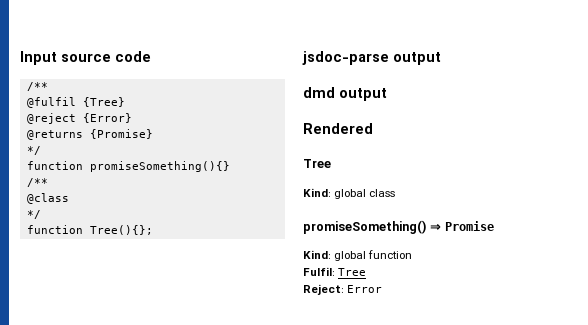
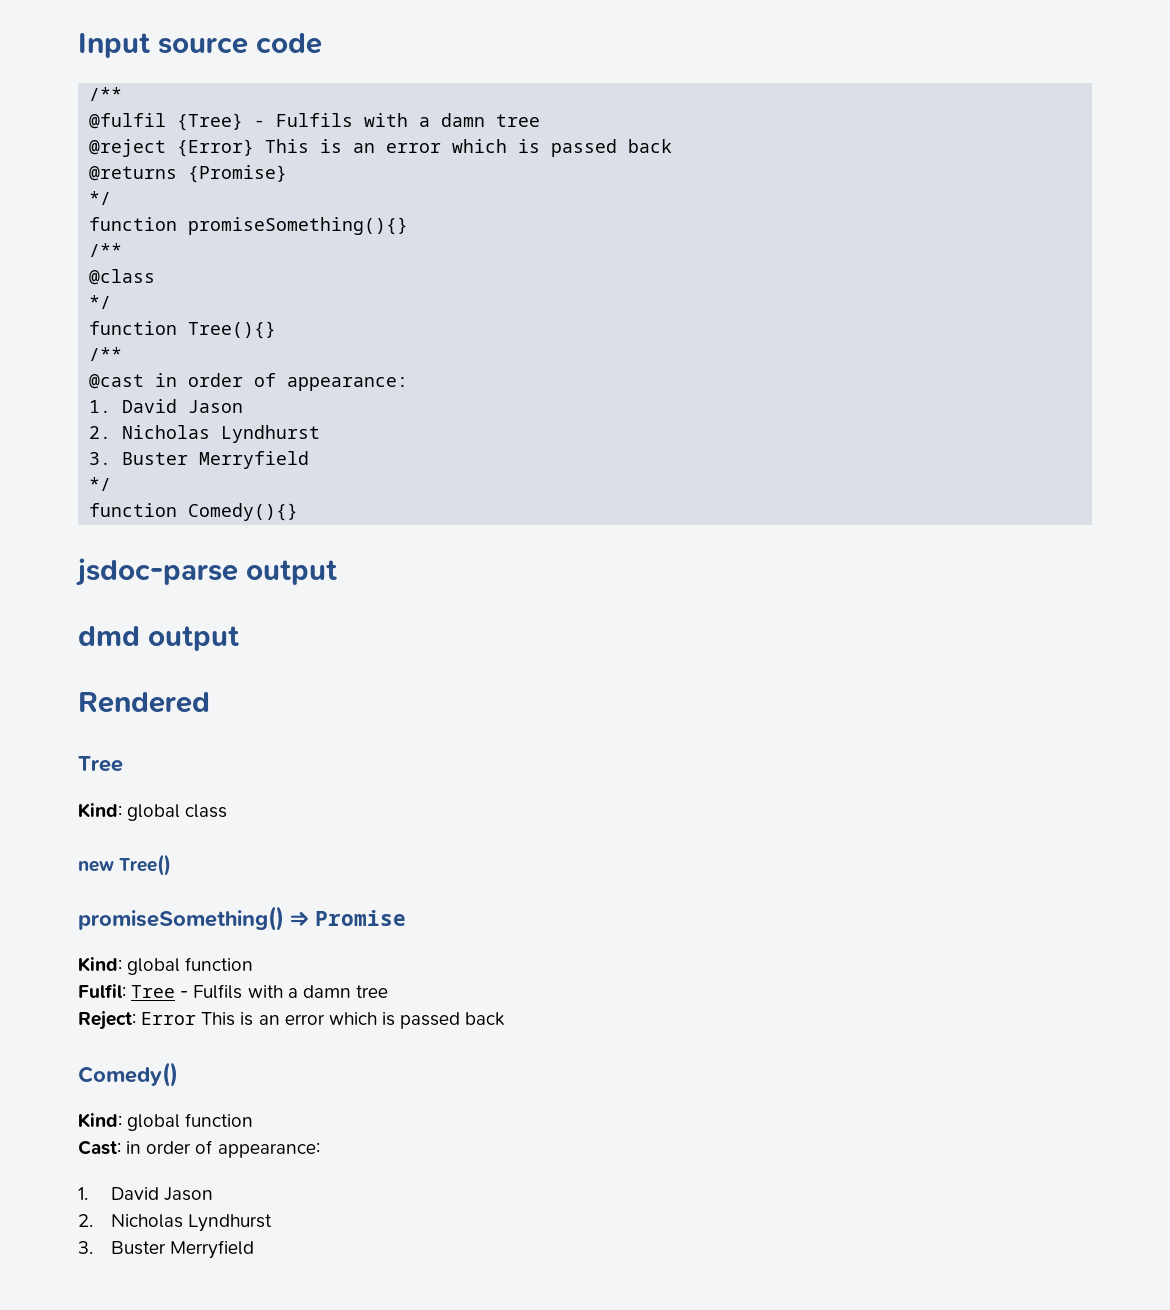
- @fulfil {Tree}
- @reject {Error}
+ @fulfil {Tree} - Fulfils with a damn tree
+ @reject {Error} This is an error which is passed back
- function Tree(){};
+ function Tree(){}
+ /**
+ @cast in order of appearance:
+ 1. David Jason
+ 2. Nicholas Lyndhurst
+ 3. Buster Merryfield
+ */
+ function Comedy(){}
+ new Tree()
- Fulfil: Tree
- Reject: Error
+ Fulfil: Tree - Fulfils with a damn tree
+ Reject: Error This is an error which is passed back
+ Comedy()
+ Kind: global function
+ Cast: in order of appearance:
+ 1. David Jason
+ 2. Nicholas Lyndhurst
+ 3. Buster Merryfield

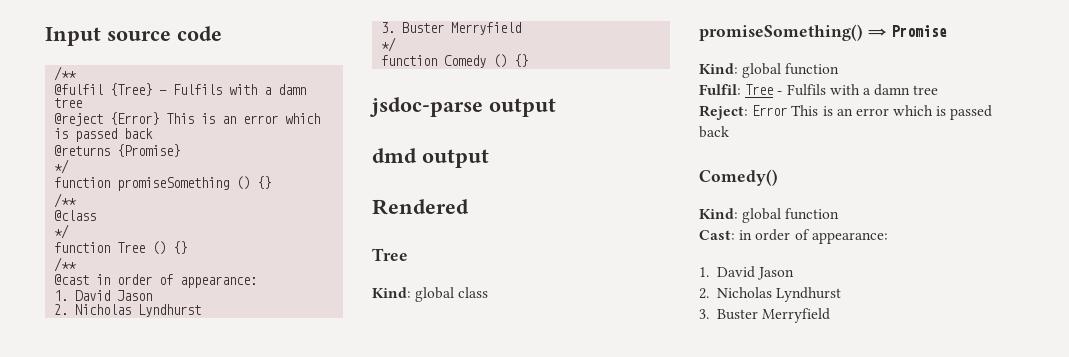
- function promiseSomething(){}
+ function promiseSomething () {}
- function Tree(){}
+ function Tree () {}
- function Comedy(){}
+ function Comedy () {}
- new Tree()

